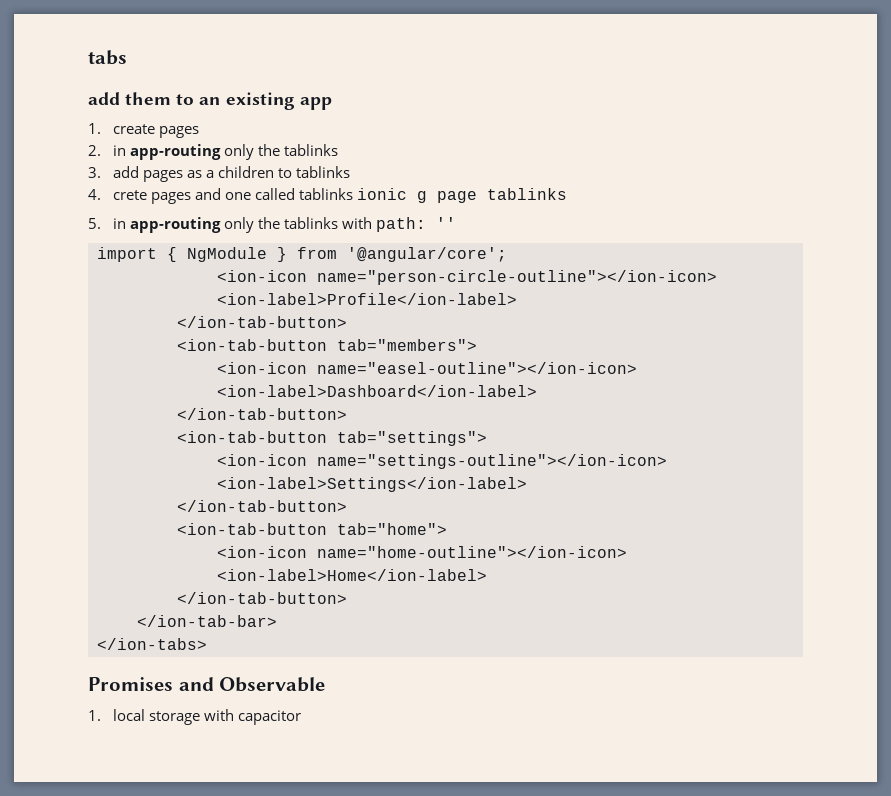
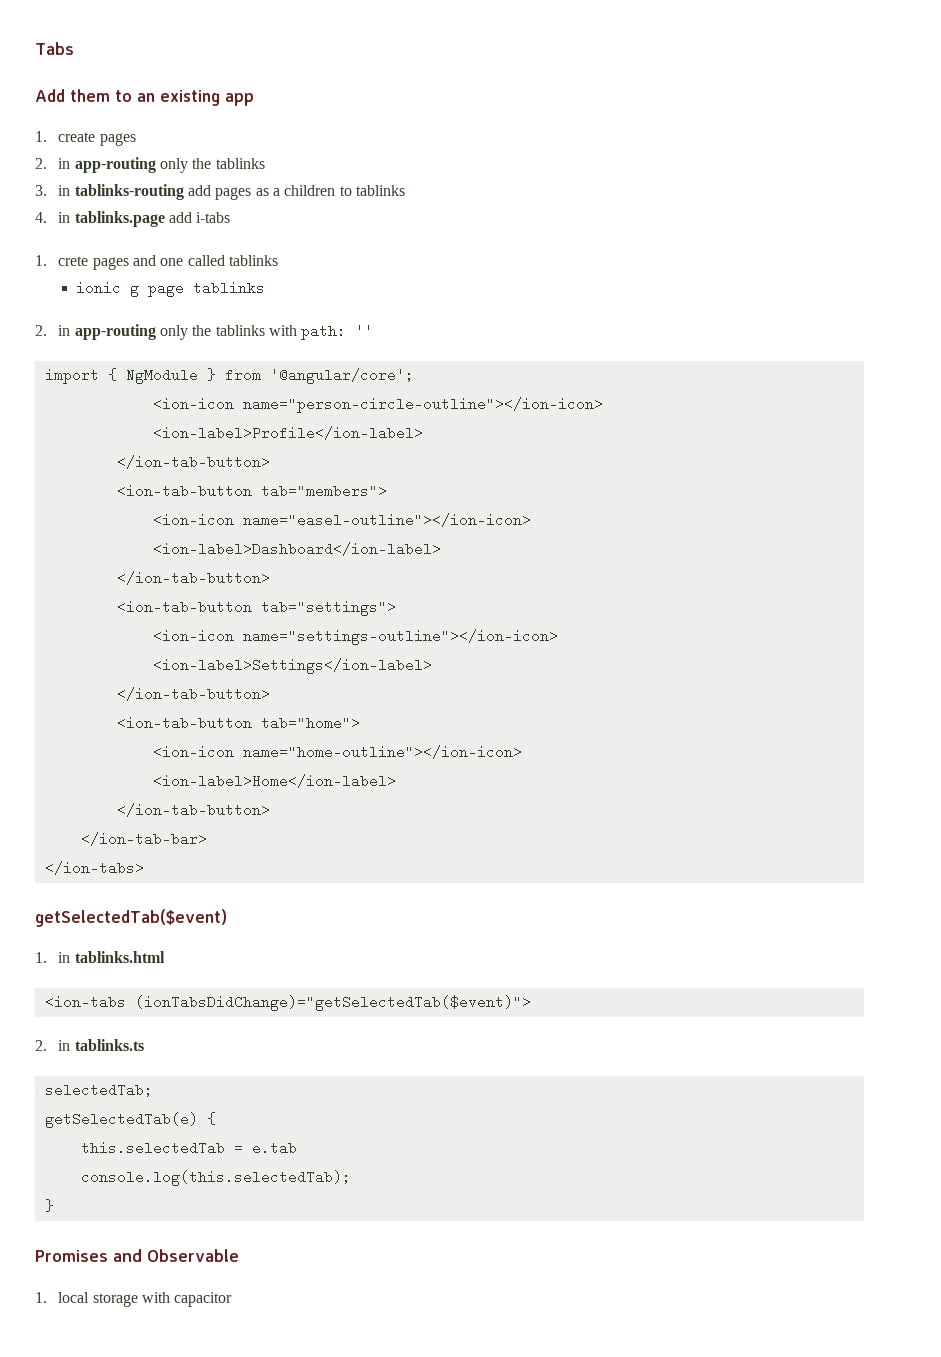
- tabs
- add them to an existing app
+ Tabs
+ Add them to an existing app
- 3. add pages as a children to tablinks
+ 3. in tablinks-routing add pages as a children to tablinks
- 4. crete pages and one called tablinks ionic g page tablinks
+ 4. in tablinks.page add i-tabs
+ 1. crete pages and one called tablinks
+ ionic g page tablinks
- 5. in app-routing only the tablinks with path: ''
+ 2. in app-routing only the tablinks with path: ''
+ getSelectedTab($event)
+ 1. in tablinks.html
+ <ion-tabs (ionTabsDidChange)="getSelectedTab($event)">
+ 2. in tablinks.ts
+ selectedTab;
+ getSelectedTab(e) {
+ this.selectedTab = e.tab
+ console.log(this.selectedTab);
+ }

